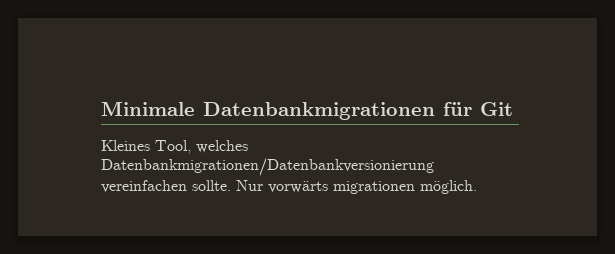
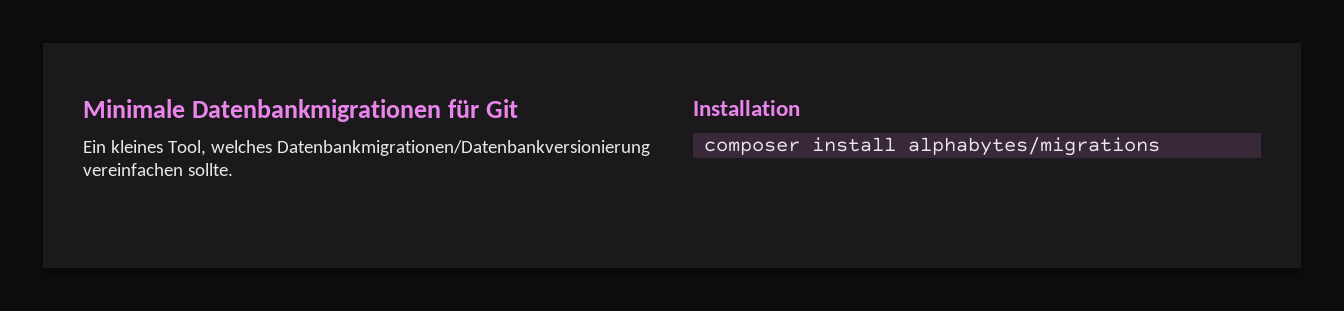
- Kleines Tool, welches Datenbankmigrationen/Datenbankversionierung vereinfachen sollte. Nur vorwärts migrationen möglich.
+ Ein kleines Tool, welches Datenbankmigrationen/Datenbankversionierung vereinfachen sollte.
+ Installation
+ composer install alphabytes/migrations

